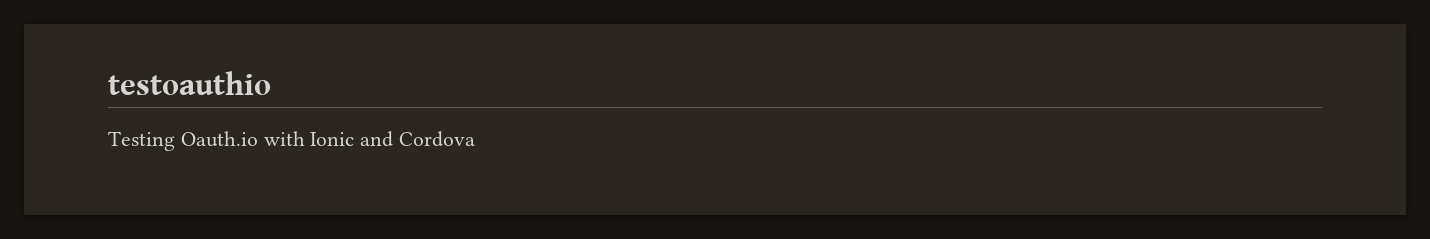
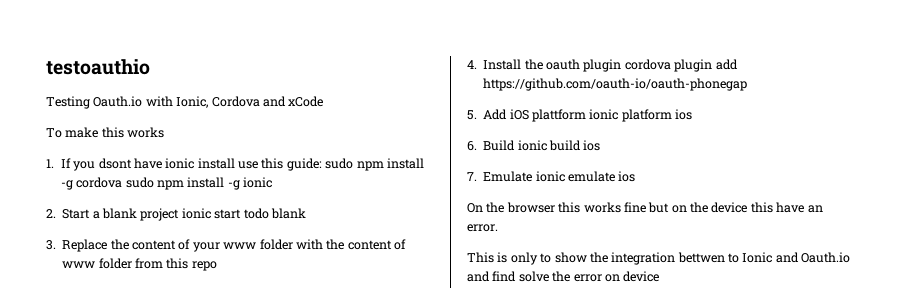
- Testing Oauth.io with Ionic and Cordova
+ Testing Oauth.io with Ionic, Cordova and xCode
+ To make this works
+ 1. If you dsont have ionic install use this guide: sudo npm install -g cordova sudo npm install -g ionic
+ 2. Start a blank project ionic start todo blank
+ 3. Replace the content of your www folder with the content of www folder from this repo
+ 4. Install the oauth plugin cordova plugin add https://github.com/oauth-io/oauth-phonegap
+ 5. Add iOS plattform ionic platform ios
+ 6. Build ionic build ios
+ 7. Emulate ionic emulate ios
+ On the browser this works fine but on the device this have an error.
+ This is only to show the integration bettwen to Ionic and Oauth.io and find solve the error on device

